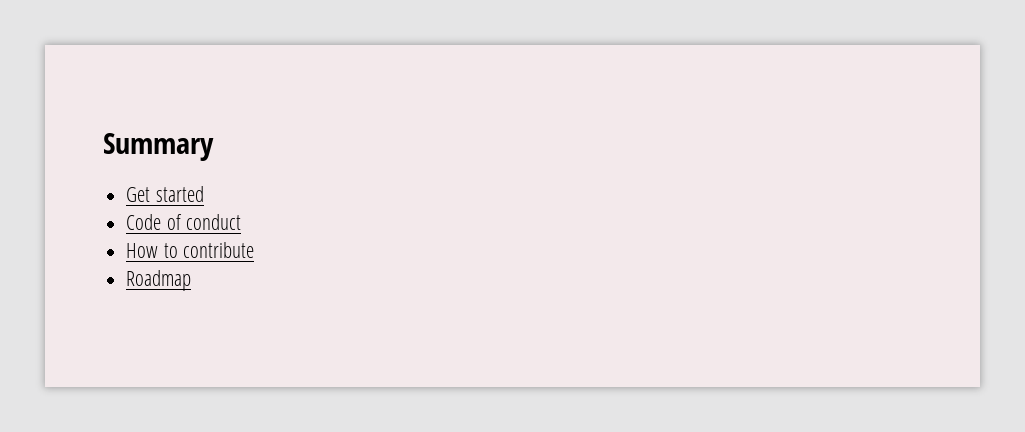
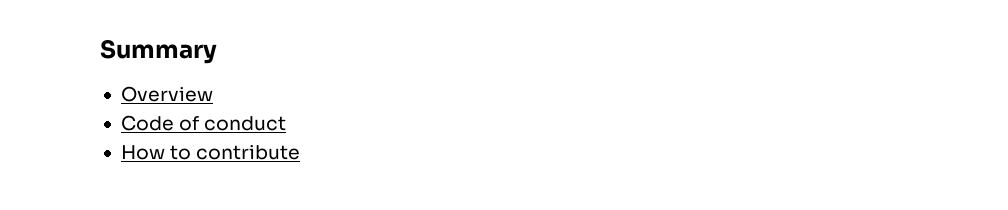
- Get started
+ Overview
- Roadmap

